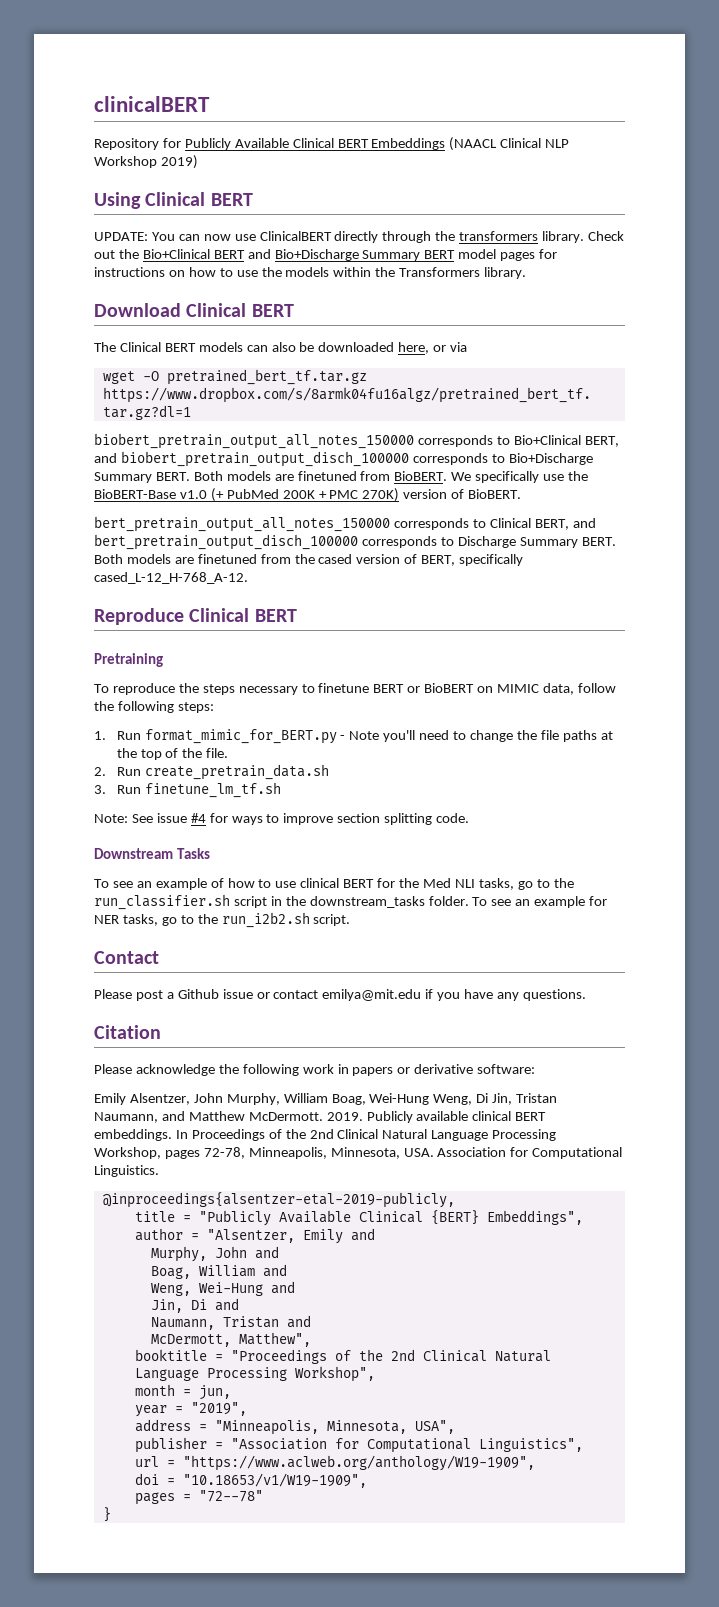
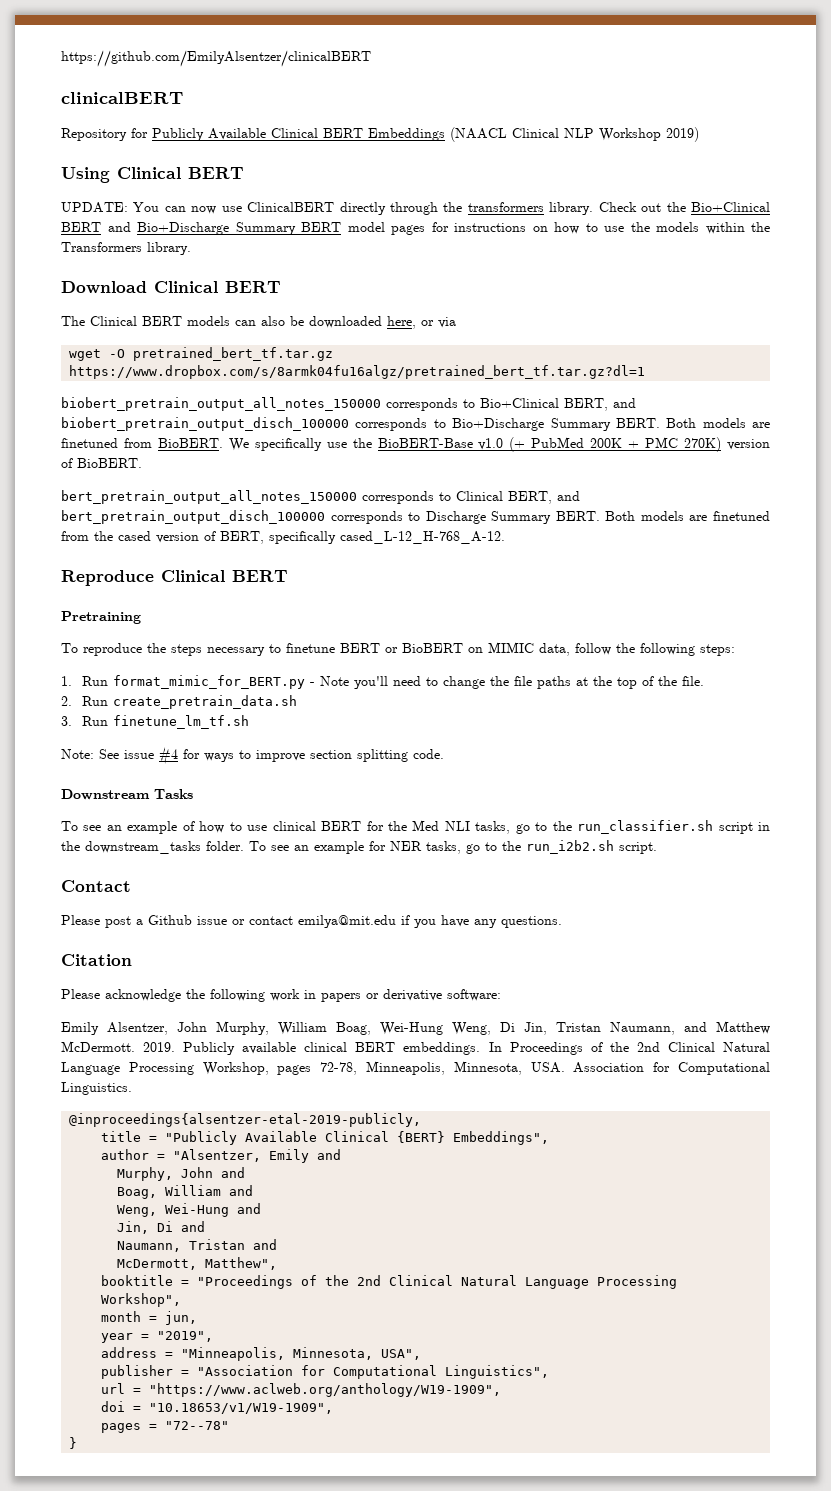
+ https://github.com/EmilyAlsentzer/clinicalBERT

